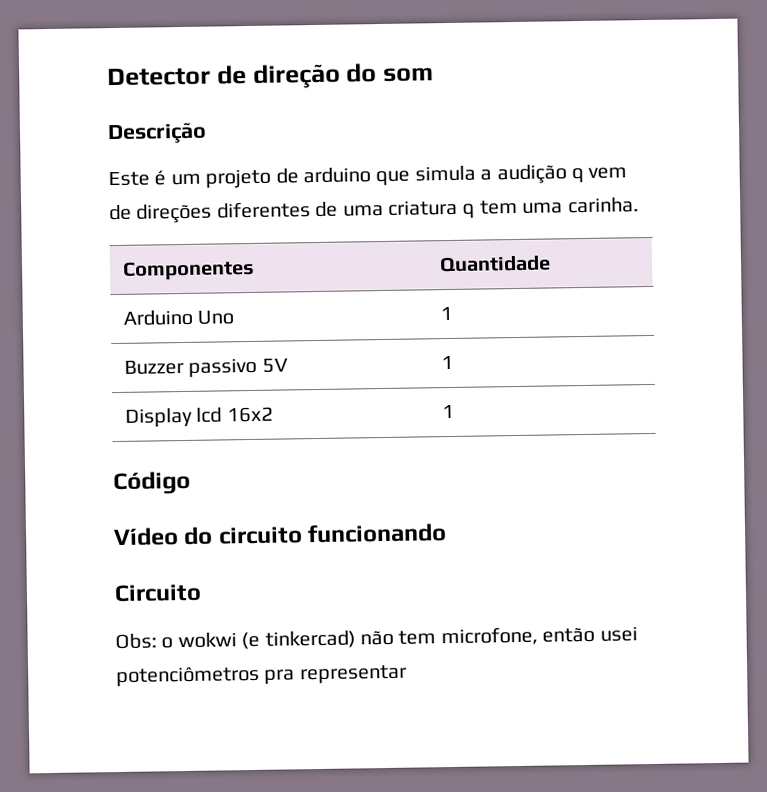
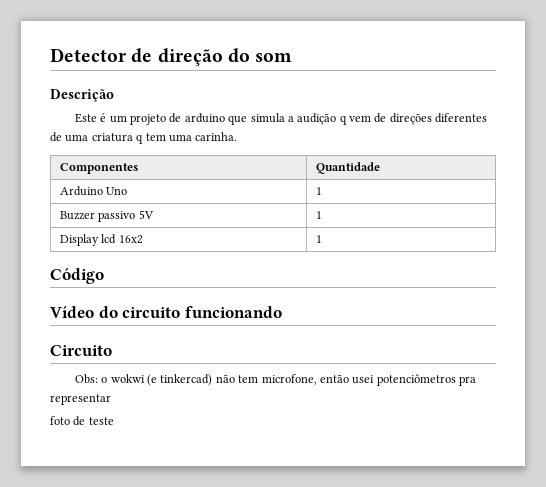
+ foto de teste

